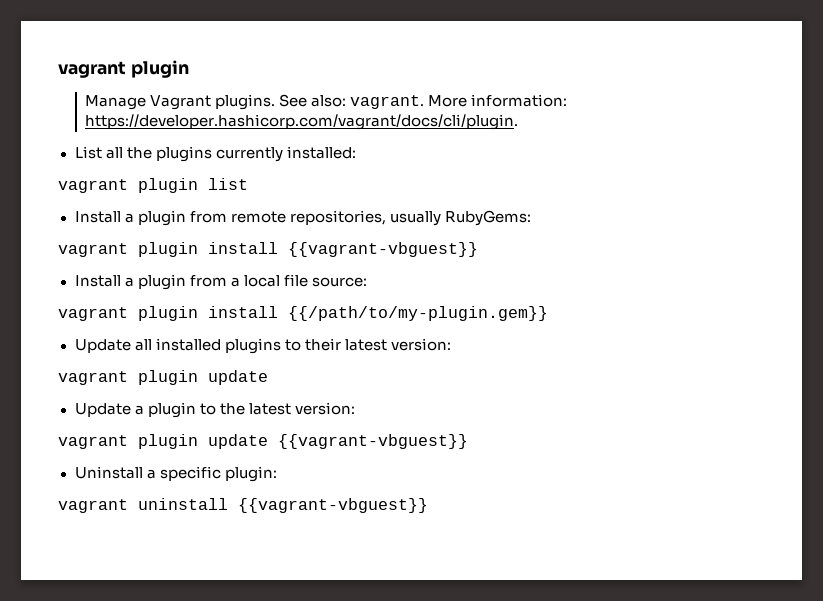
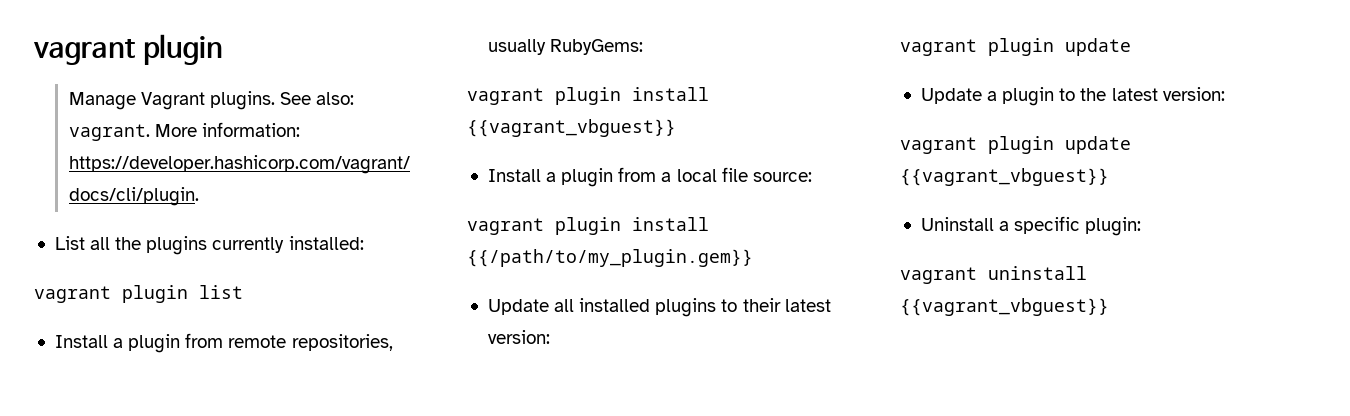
- vagrant plugin install {{vagrant-vbguest}}
+ vagrant plugin install {{vagrant_vbguest}}
- vagrant plugin install {{/path/to/my-plugin.gem}}
+ vagrant plugin install {{/path/to/my_plugin.gem}}
- vagrant plugin update {{vagrant-vbguest}}
+ vagrant plugin update {{vagrant_vbguest}}
- vagrant uninstall {{vagrant-vbguest}}
+ vagrant uninstall {{vagrant_vbguest}}

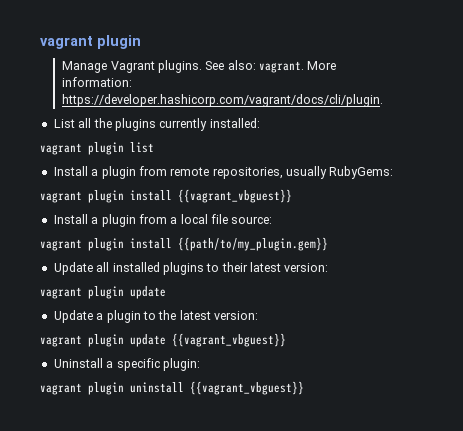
- vagrant plugin install {{/path/to/my_plugin.gem}}
+ vagrant plugin install {{path/to/my_plugin.gem}}
- vagrant uninstall {{vagrant_vbguest}}
+ vagrant plugin uninstall {{vagrant_vbguest}}

